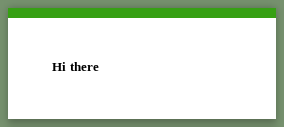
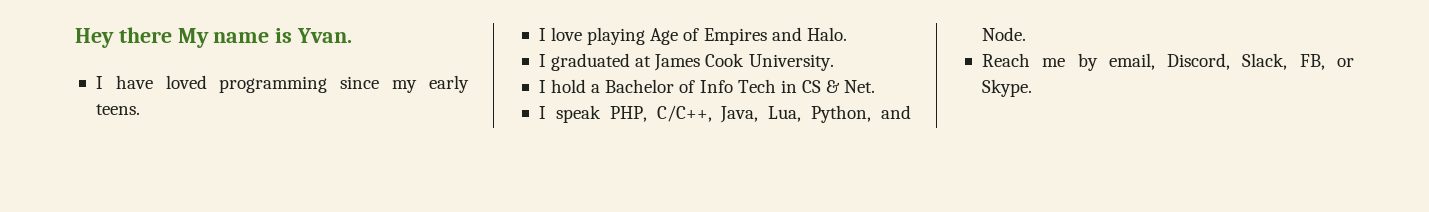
- Hi there
+ Hey there My name is Yvan.
+ I have loved programming since my early teens.
+ I love playing Age of Empires and Halo.
+ I graduated at James Cook University.
+ I hold a Bachelor of Info Tech in CS & Net.
+ I speak PHP, C/C++, Java, Lua, Python, and Node.
+ Reach me by email, Discord, Slack, FB, or Skype.

